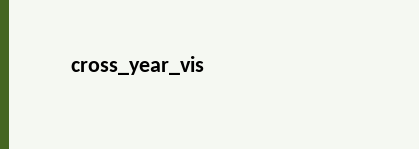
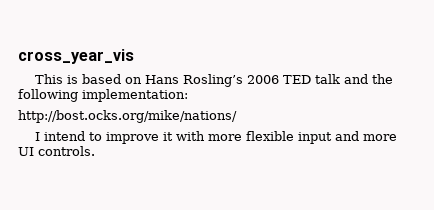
+ This is based on Hans Rosling’s 2006 TED talk and the following implementation:
+ http://bost.ocks.org/mike/nations/
+ I intend to improve it with more flexible input and more UI controls.

